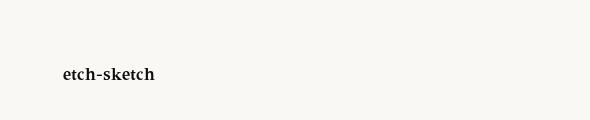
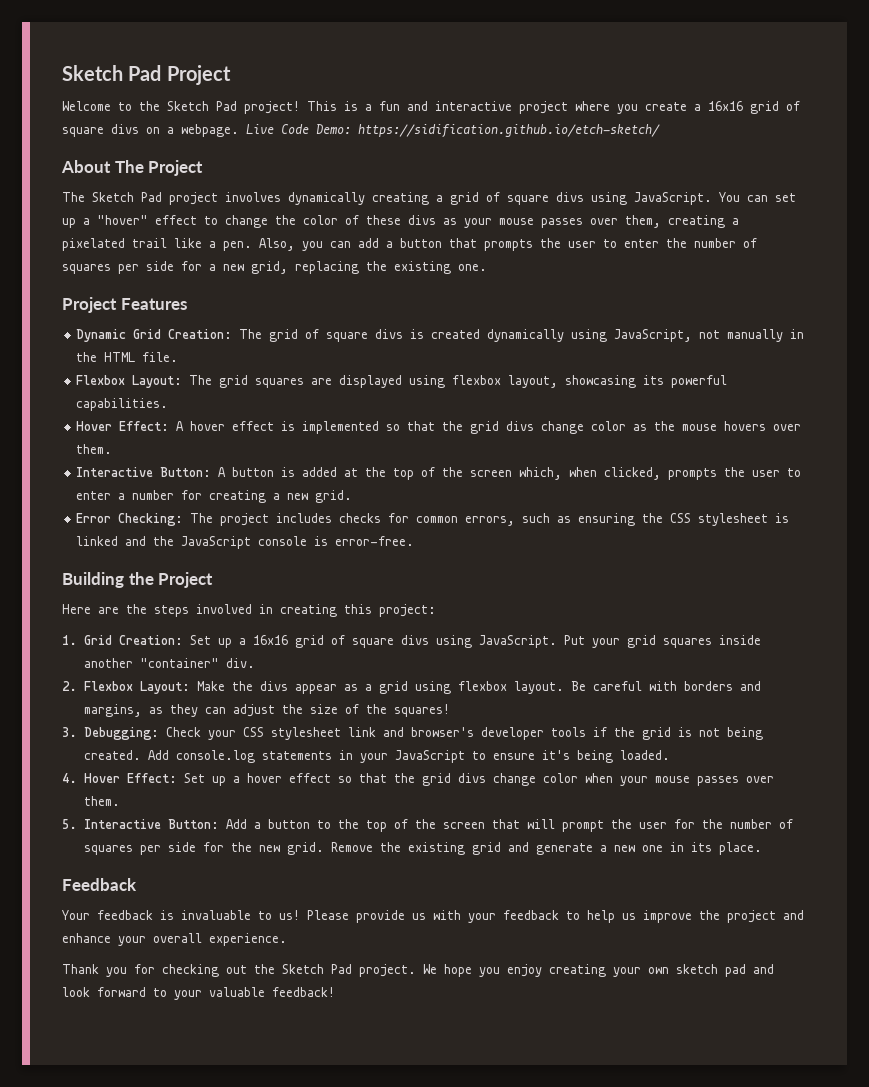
- etch-sketch
+ Sketch Pad Project
+ Welcome to the Sketch Pad project! This is a fun and interactive project where you create a 16x16 grid of square divs on a webpage. Live Code Demo: https://sidification.github.io/etch-sketch/
+ About The Project
+ The Sketch Pad project involves dynamically creating a grid of square divs using JavaScript. You can set up a "hover" effect to change the color of these divs as your mouse passes over them, creating a pixelated trail like a pen. Also, you can add a button that prompts the user to enter the number of squares per side for a new grid, replacing the existing one.
+ Project Features
+ Dynamic Grid Creation: The grid of square divs is created dynamically using JavaScript, not manually in the HTML file.
+ Flexbox Layout: The grid squares are displayed using flexbox layout, showcasing its powerful capabilities.
+ Hover Effect: A hover effect is implemented so that the grid divs change color as the mouse hovers over them.
+ Interactive Button: A button is added at the top of the screen which, when clicked, prompts the user to enter a number for creating a new grid.
+ Error Checking: The project includes checks for common errors, such as ensuring the CSS stylesheet is linked and the JavaScript console is error-free.
+ Building the Project
+ Here are the steps involved in creating this project:
+ 1. Grid Creation: Set up a 16x16 grid of square divs using JavaScript. Put your grid squares inside another "container" div.
+ 2. Flexbox Layout: Make the divs appear as a grid using flexbox layout. Be careful with borders and margins, as they can adjust the size of the squares!
+ 3. Debugging: Check your CSS stylesheet link and browser's developer tools if the grid is not being created. Add console.log statements in your JavaScript to ensure it's being loaded.
+ 4. Hover Effect: Set up a hover effect so that the grid divs change color when your mouse passes over them.
+ 5. Interactive Button: Add a button to the top of the screen that will prompt the user for the number of squares per side for the new grid. Remove the existing grid and generate a new one in its place.
+ Feedback
+ Your feedback is invaluable to us! Please provide us with your feedback to help us improve the project and enhance your overall experience.
+ Thank you for checking out the Sketch Pad project. We hope you enjoy creating your own sketch pad and look forward to your valuable feedback!

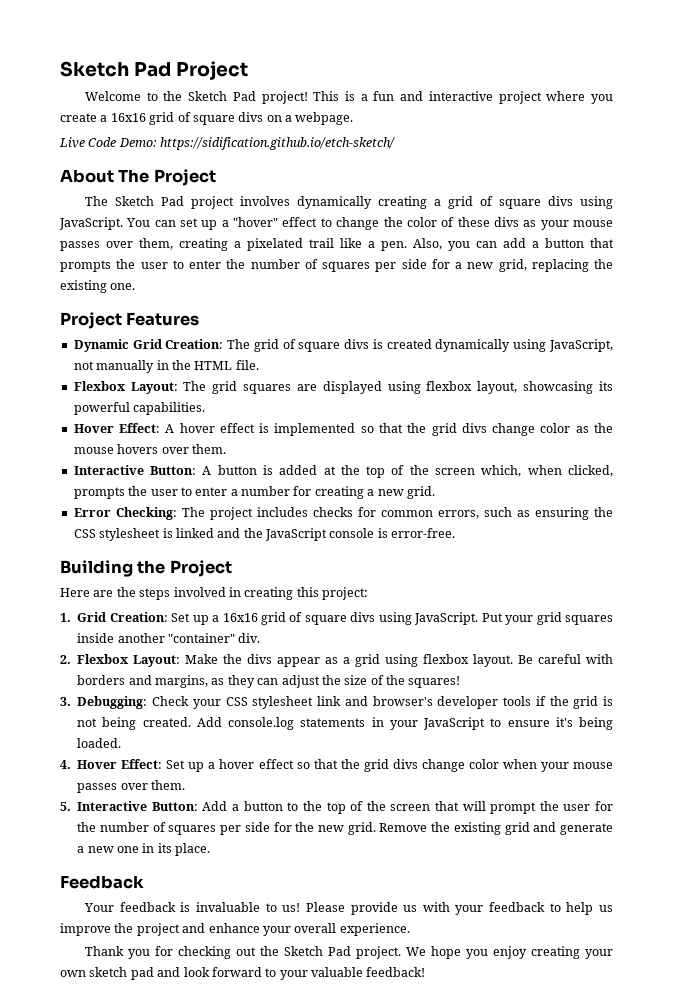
- This is a fun and interactive project where you create a 16x16 grid of square divs on a webpage. Live Code Demo: https://sidification.github.io/etch-sketch/
+ This is a fun and interactive project where you create a 16x16 grid of square divs on a webpage.
+ Live Code Demo: https://sidification.github.io/etch-sketch/

